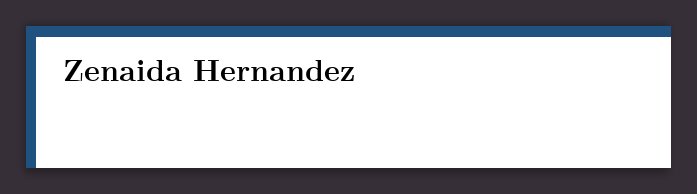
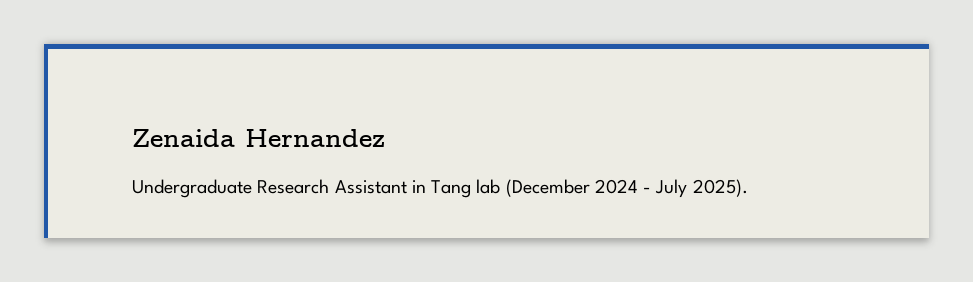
+ Undergraduate Research Assistant in Tang lab (December 2024 - July 2025).

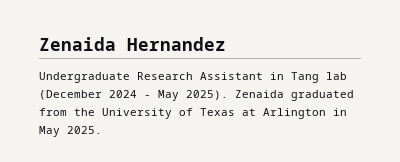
- Undergraduate Research Assistant in Tang lab (December 2024 - July 2025).
+ Undergraduate Research Assistant in Tang lab (December 2024 - May 2025). Zenaida graduated from the University of Texas at Arlington in May 2025.

